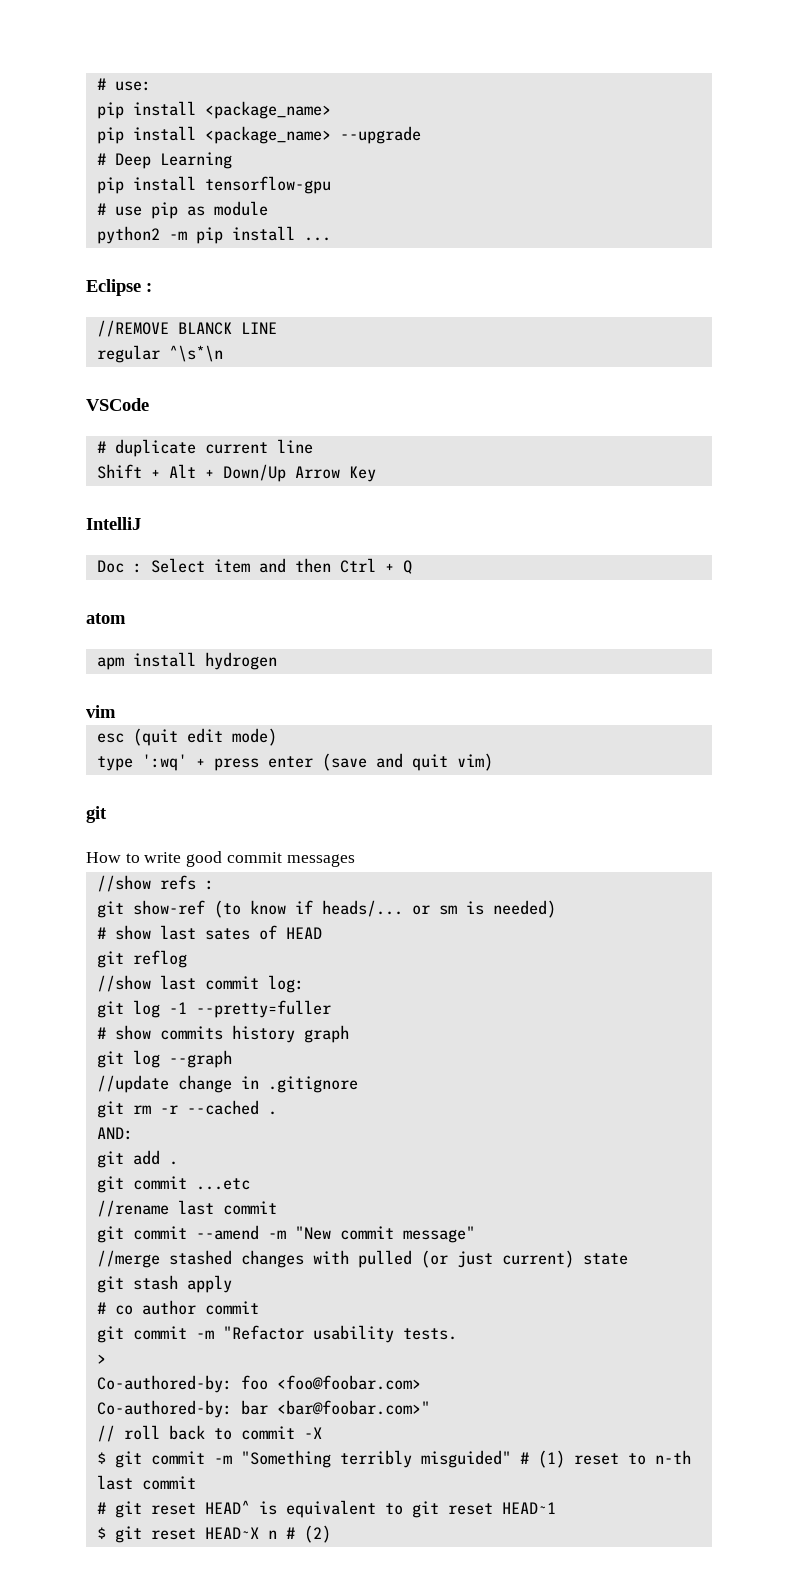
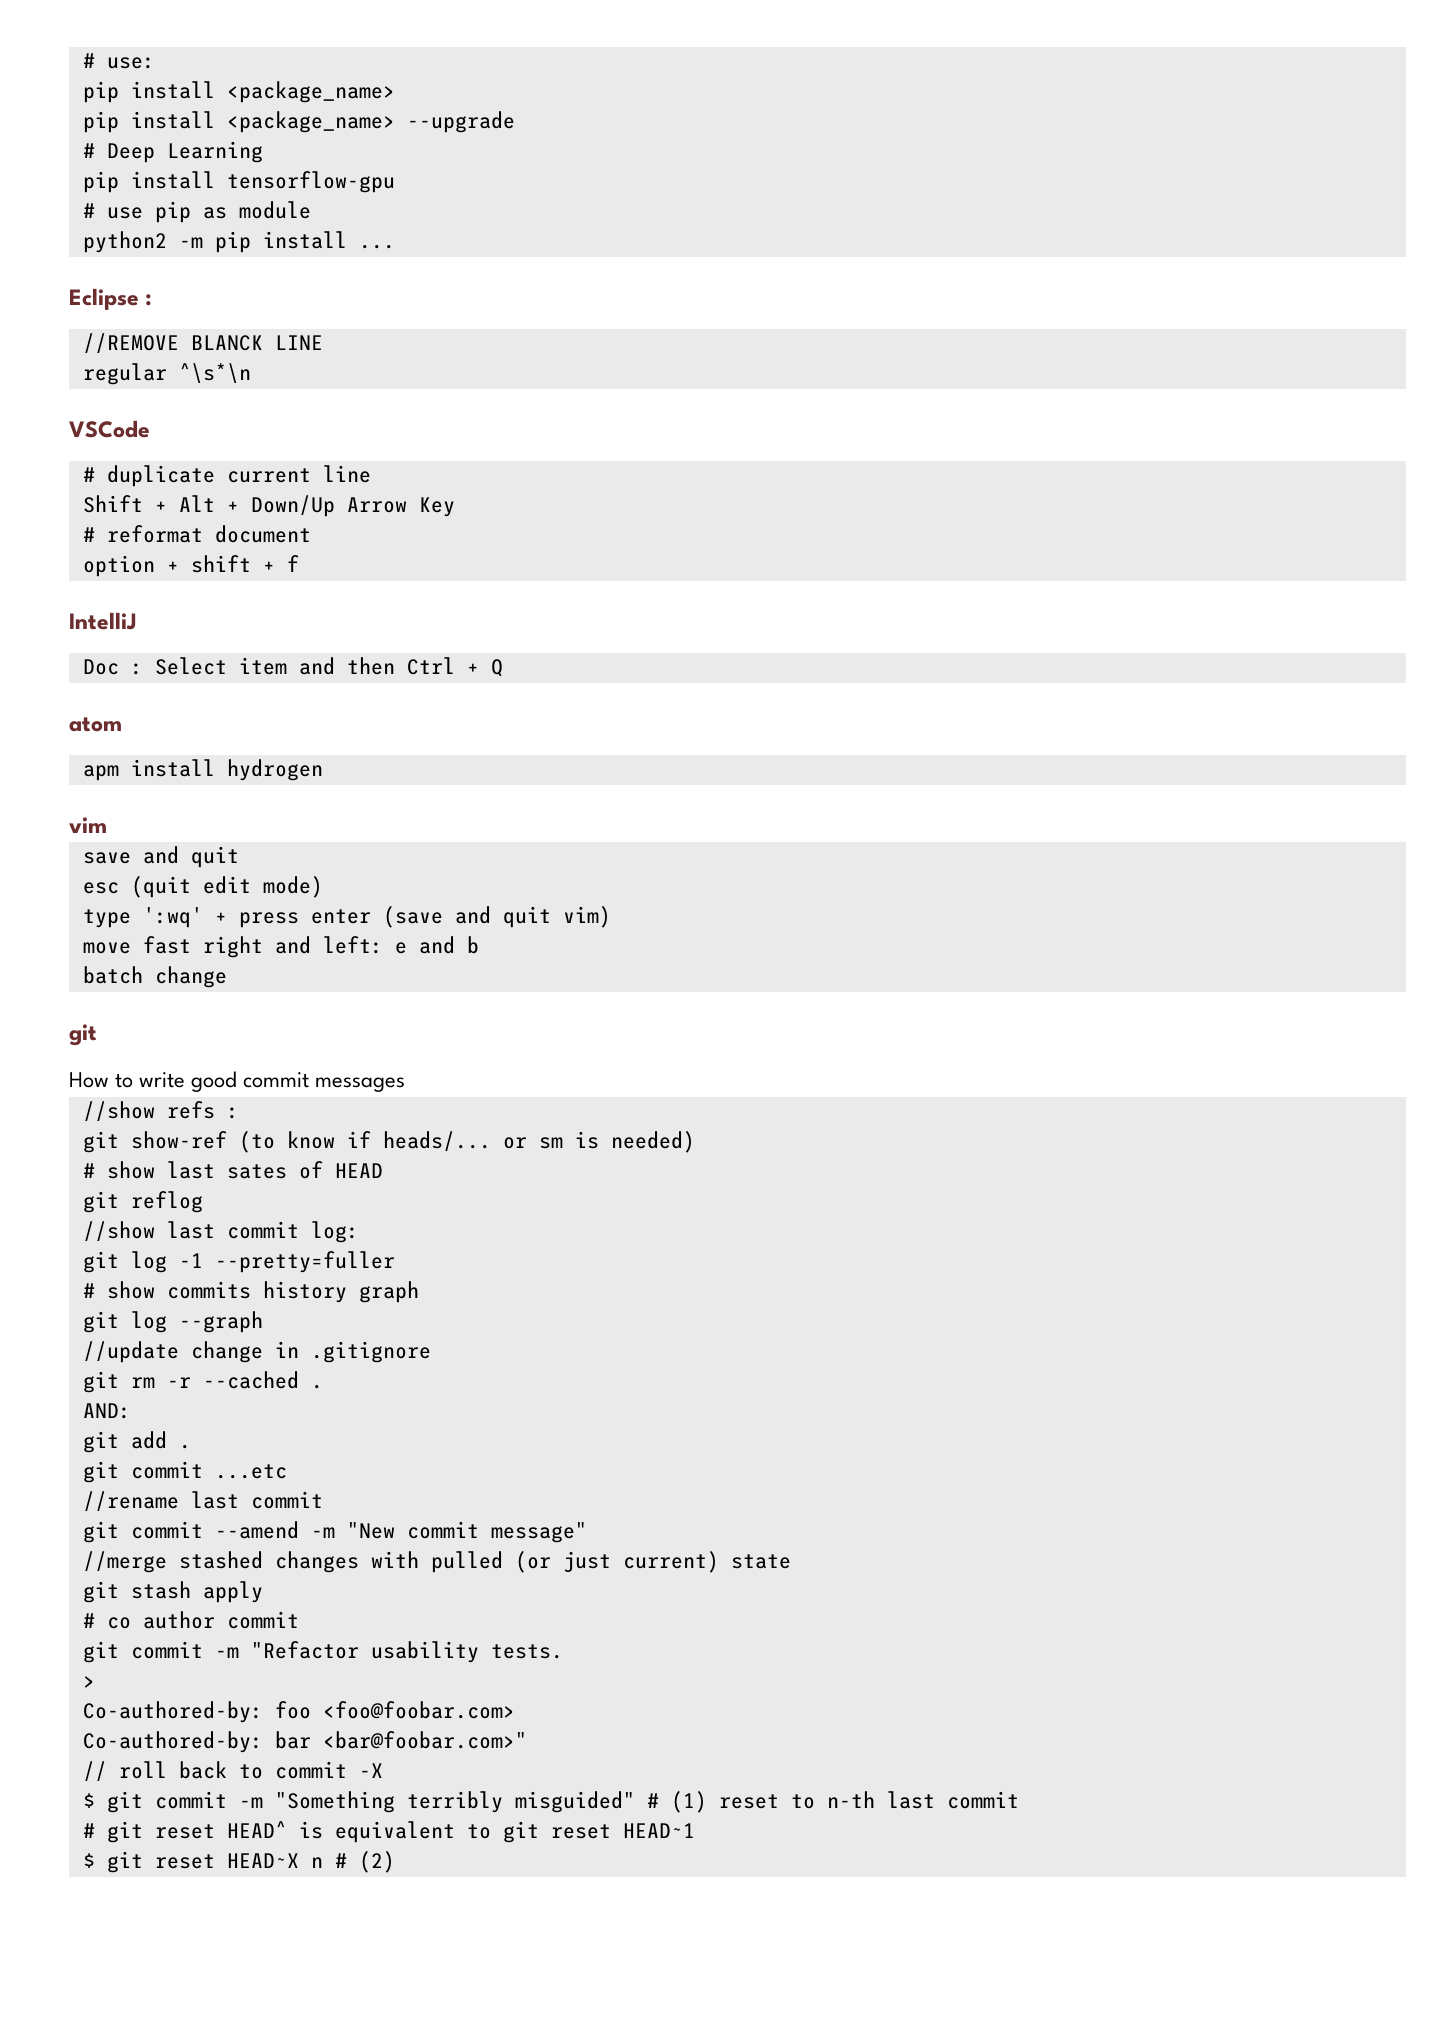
+ # reformat document
+ option + shift + f
+ save and quit
+ move fast right and left: e and b
+ batch change

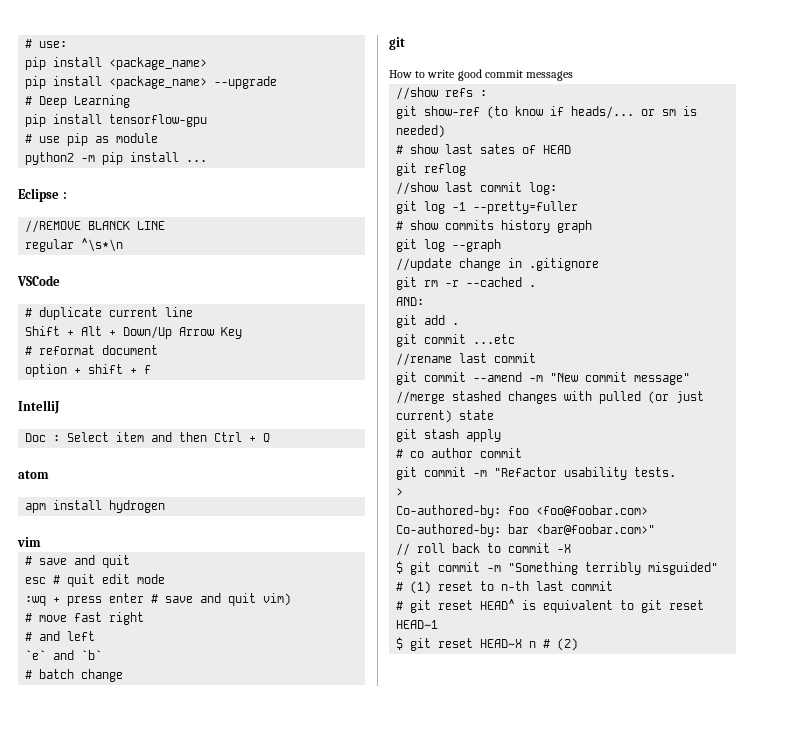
  vim
- save and quit
+ # save and quit
- esc (quit edit mode)
- type ':wq' + press enter (save and quit vim)
+ esc # quit edit mode
+ :wq + press enter # save and quit vim)
- move fast right and left: e and b
- batch change
+ # move fast right
+ # and left
+ `e` and `b`
+ # batch change

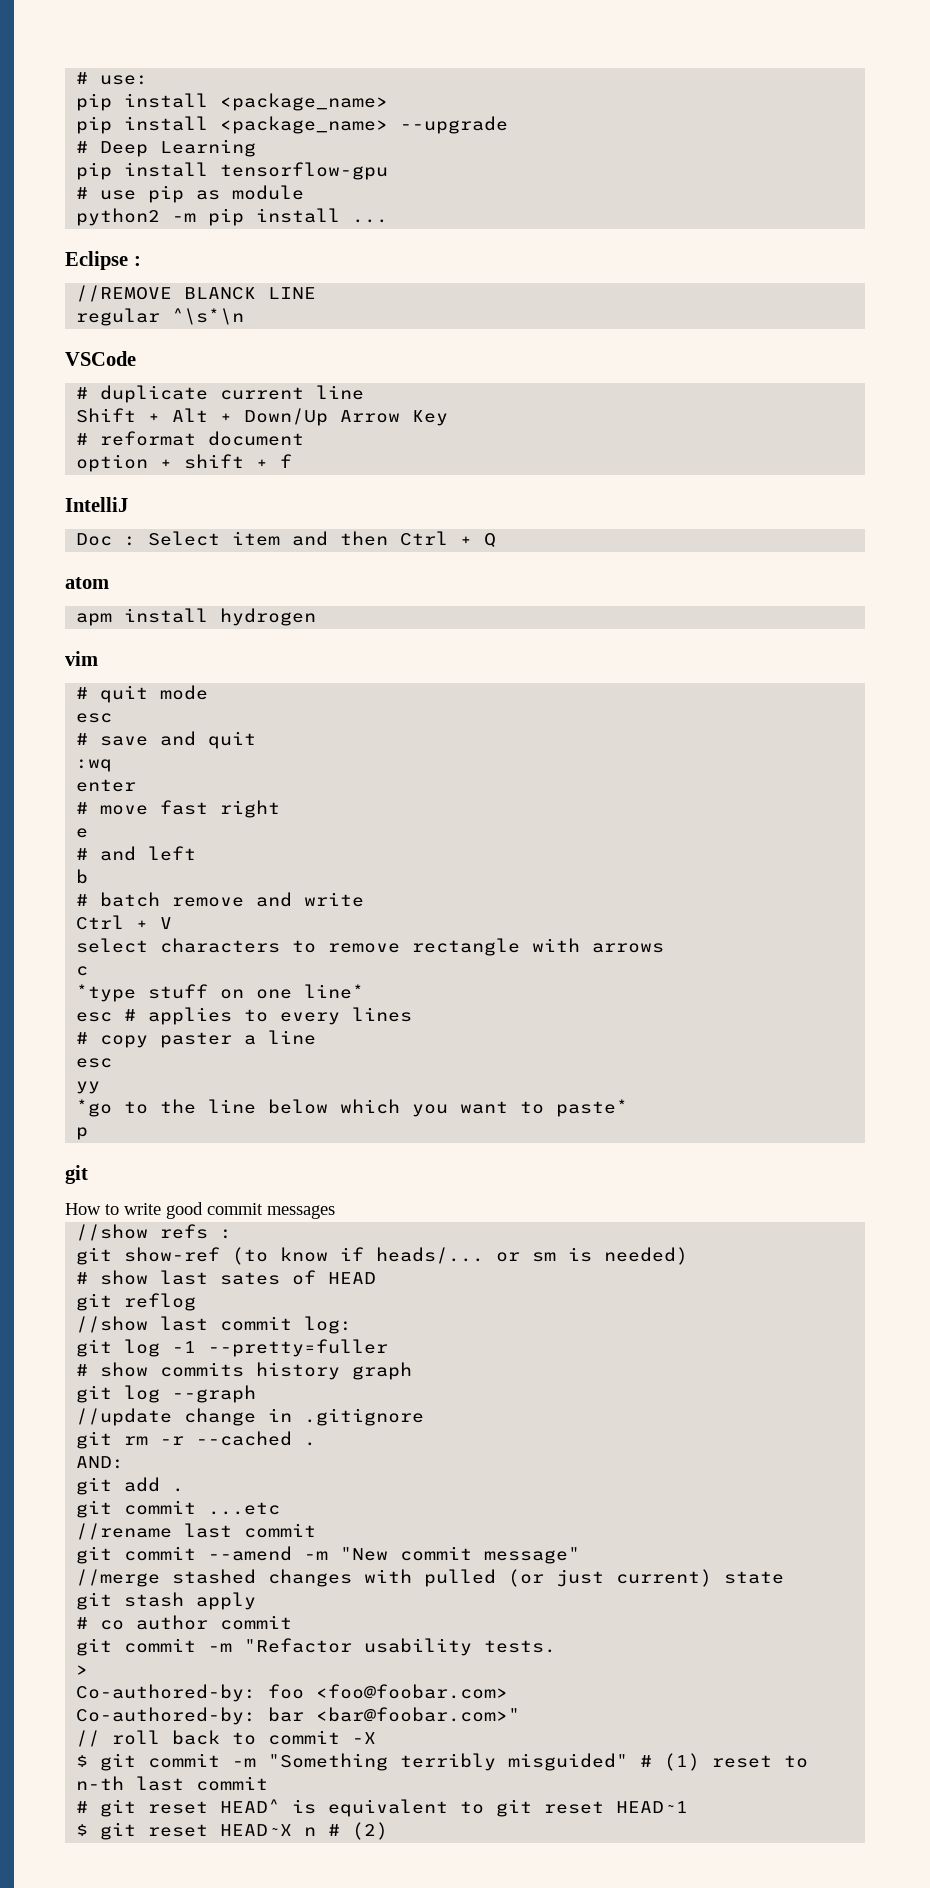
+ # quit mode
+ esc
- esc # quit edit mode
- :wq + press enter # save and quit vim)
+ :wq
+ enter
+ e
- `e` and `b`
+ b
- # batch change
+ # batch remove and write
+ Ctrl + V
+ select characters to remove rectangle with arrows
+ c
+ *type stuff on one line*
+ esc # applies to every lines
+ # copy paster a line
+ esc
+ yy
+ *go to the line below which you want to paste*
+ p

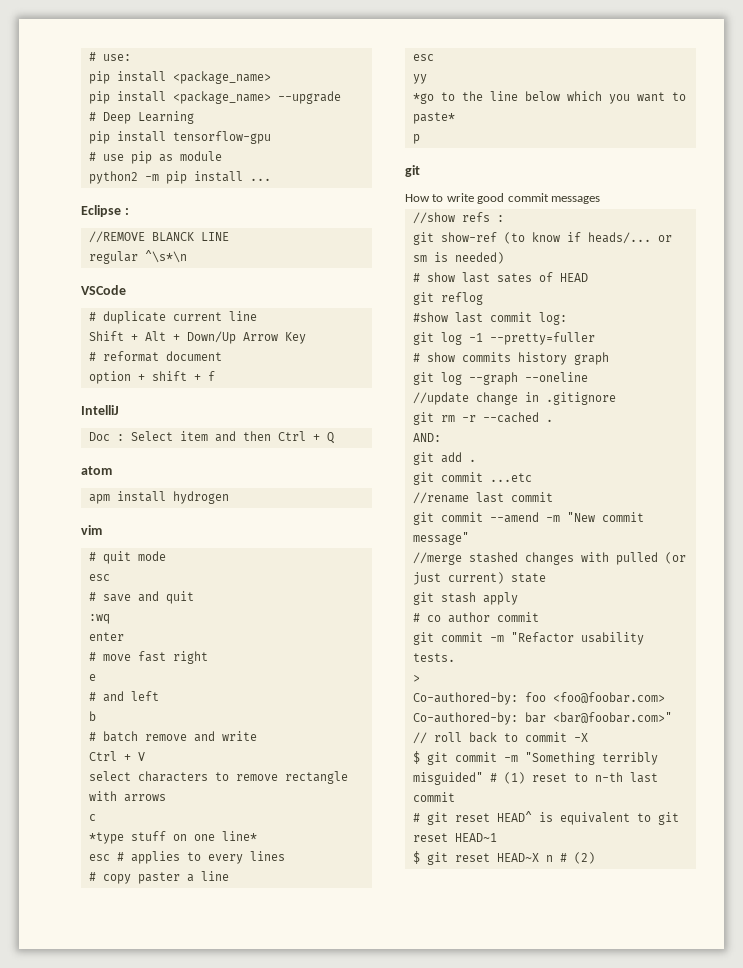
- //show last commit log:
+ #show last commit log:
- git log --graph
+ git log --graph --oneline

